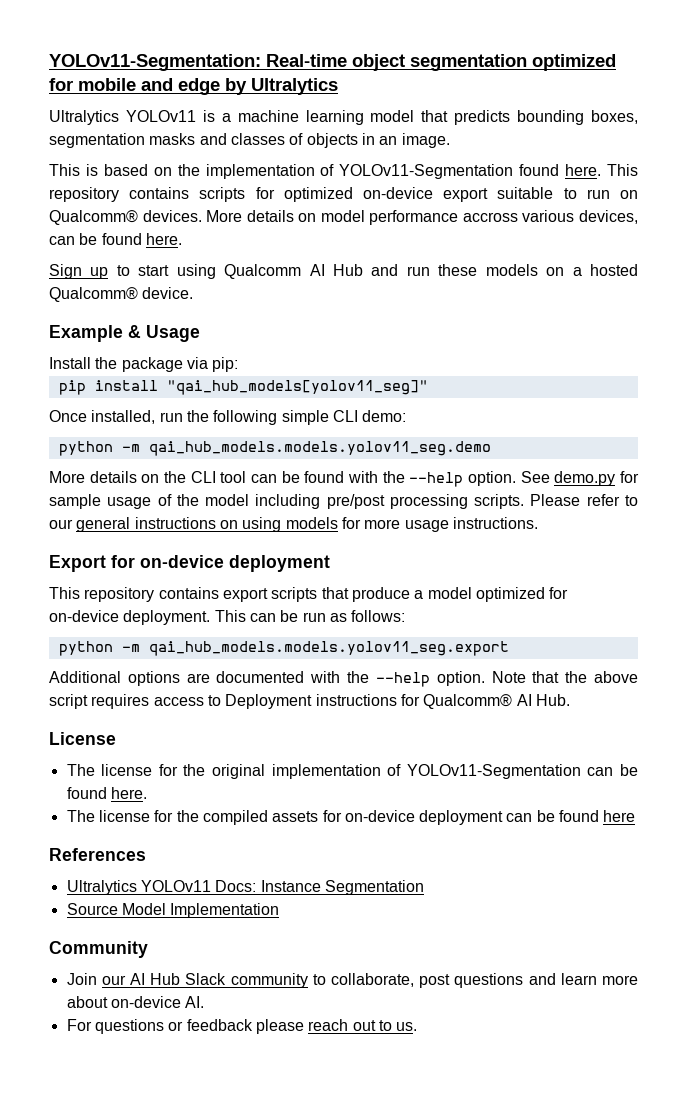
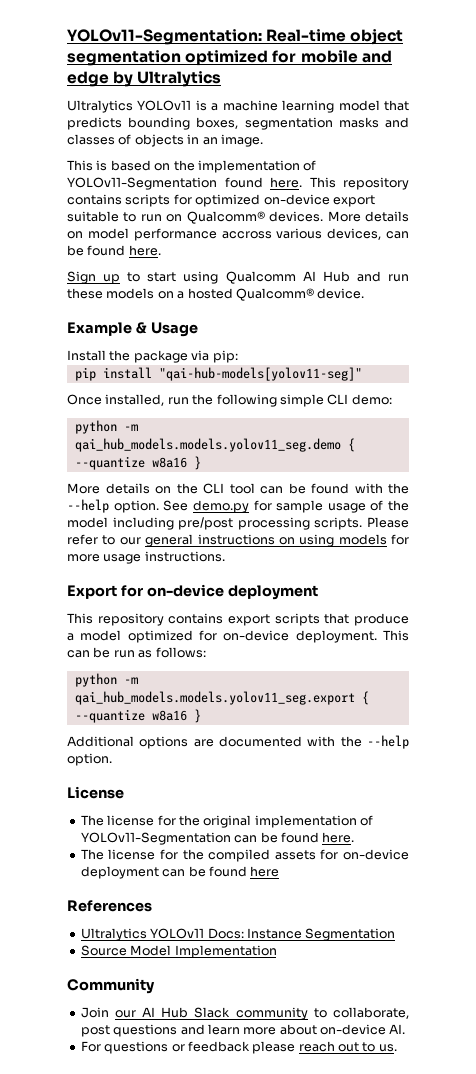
- pip install "qai_hub_models[yolov11_seg]"
+ pip install "qai-hub-models[yolov11-seg]"
- python -m qai_hub_models.models.yolov11_seg.demo
+ python -m qai_hub_models.models.yolov11_seg.demo { --quantize w8a16 }
- python -m qai_hub_models.models.yolov11_seg.export
+ python -m qai_hub_models.models.yolov11_seg.export { --quantize w8a16 }
- Note that the above script requires access to Deployment instructions for Qualcomm® AI Hub.

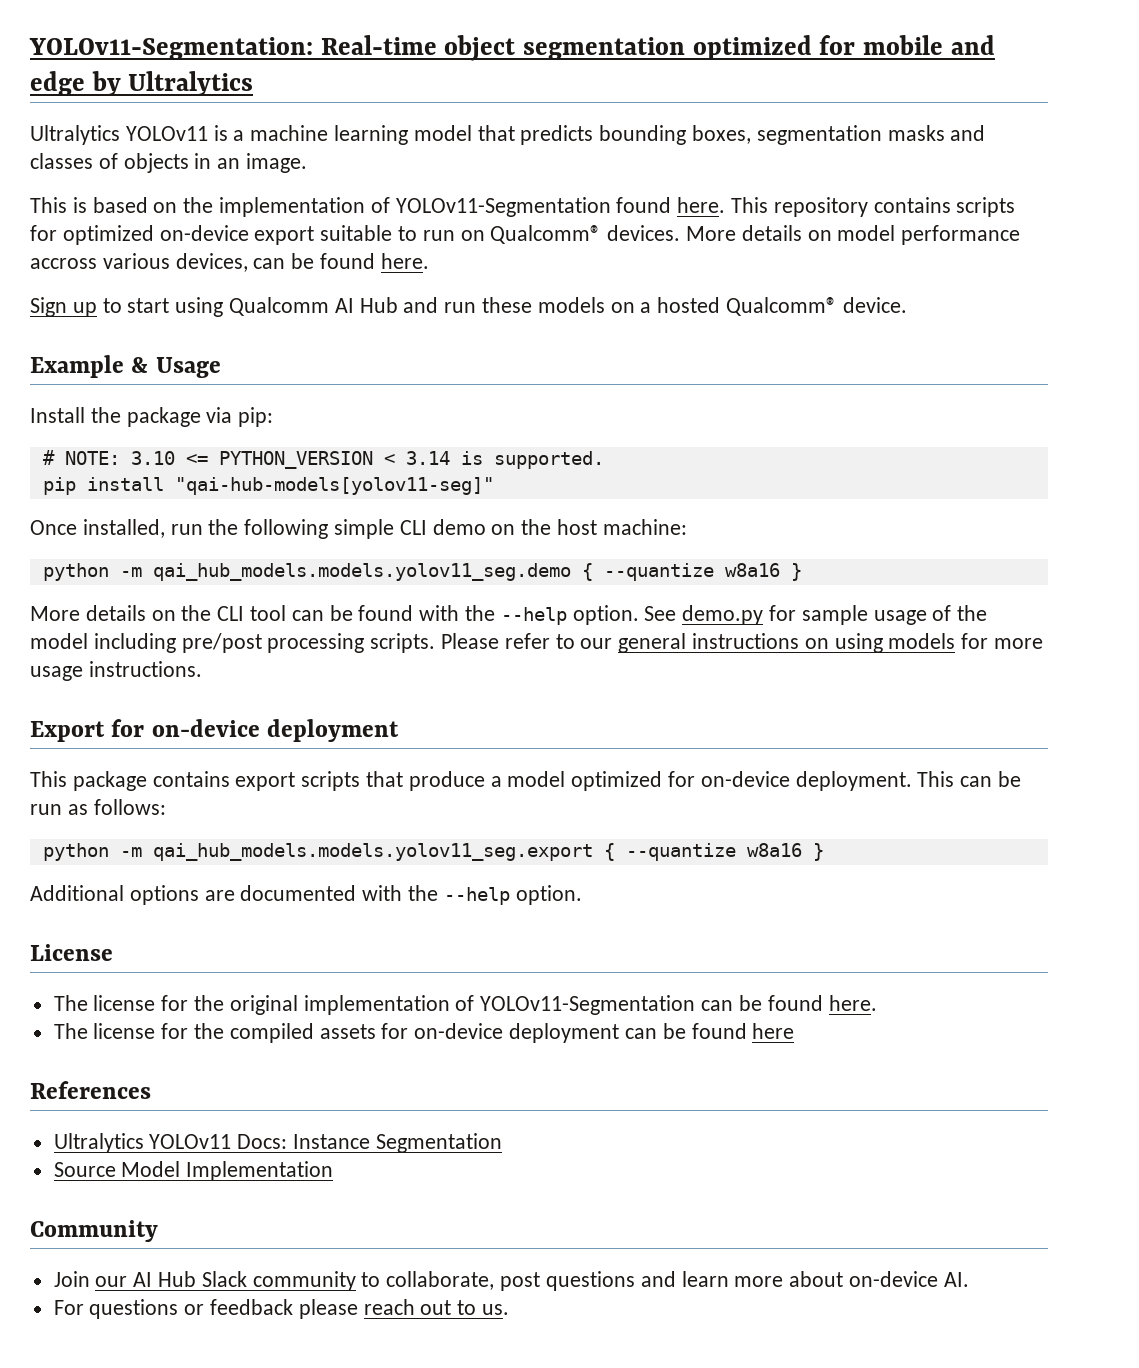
+ # NOTE: 3.10 <= PYTHON_VERSION < 3.14 is supported.
- Once installed, run the following simple CLI demo:
+ Once installed, run the following simple CLI demo on the host machine:
- This repository contains export scripts that produce a model optimized for on-device deployment.
+ This package contains export scripts that produce a model optimized for on-device deployment.

